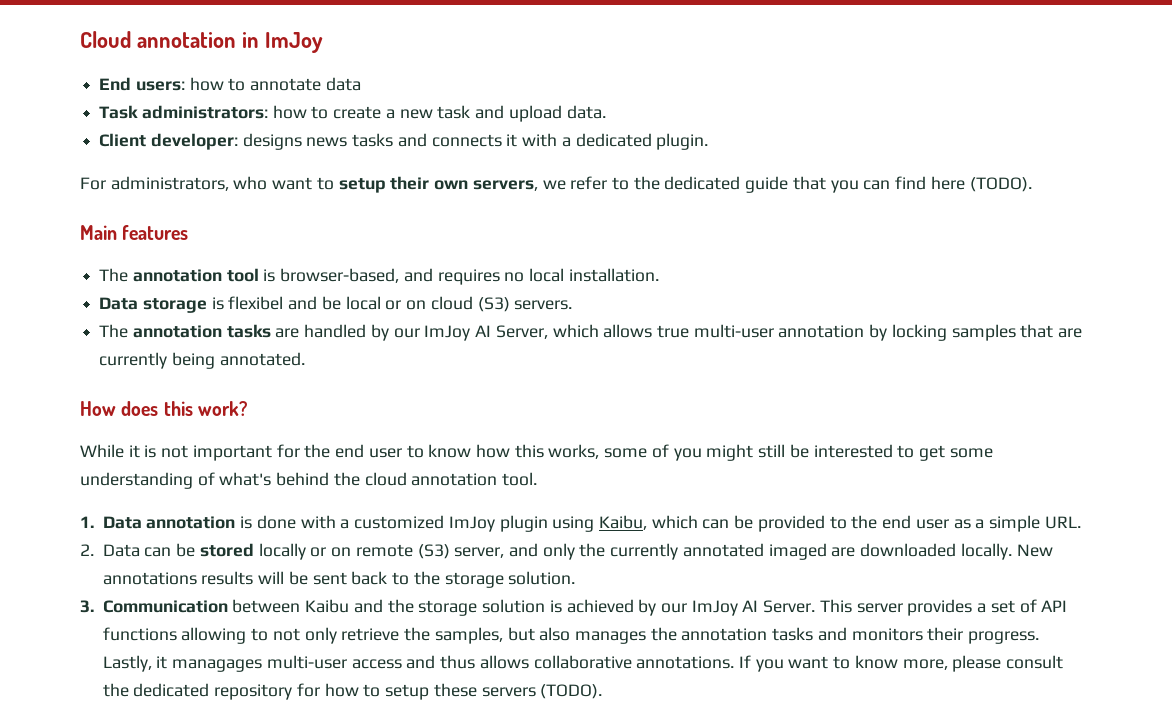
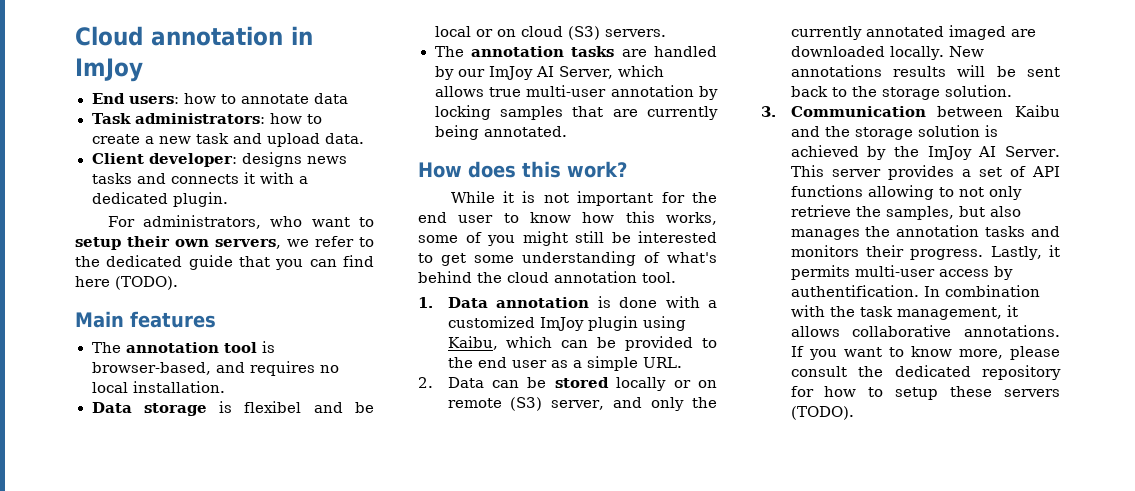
- 3. Communication between Kaibu and the storage solution is achieved by our ImJoy AI Server.
+ 3. Communication between Kaibu and the storage solution is achieved by the ImJoy AI Server.
- Lastly, it managages multi-user access and thus allows collaborative annotations.
+ Lastly, it permits multi-user access by authentification. In combination with the task management, it allows collaborative annotations.

